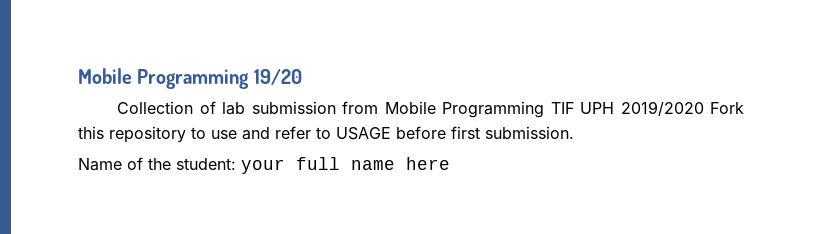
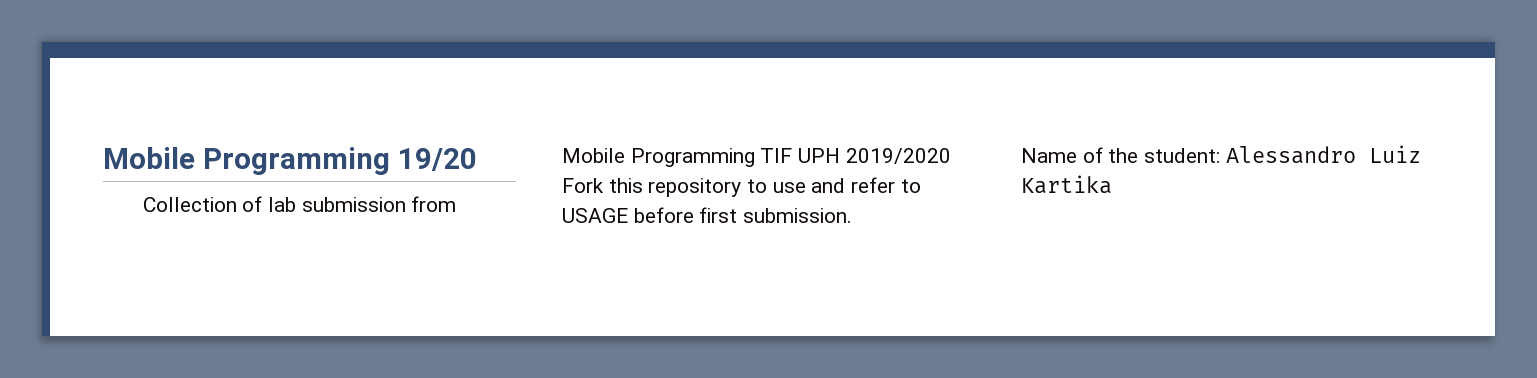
- Name of the student: your full name here
+ Name of the student: Alessandro Luiz Kartika

